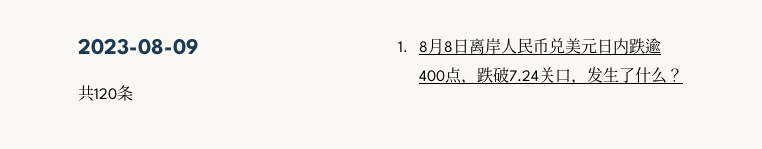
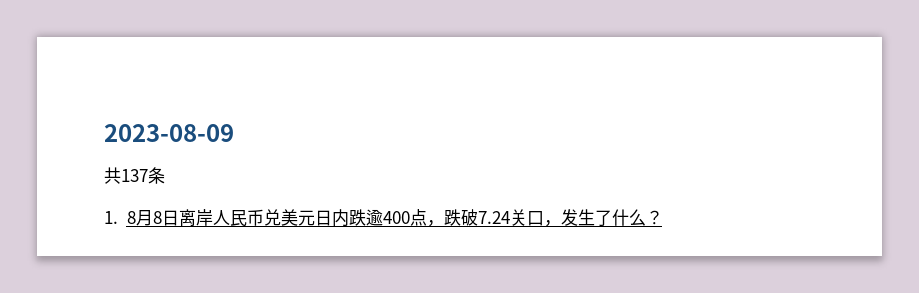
- 共120条
+ 共137条

